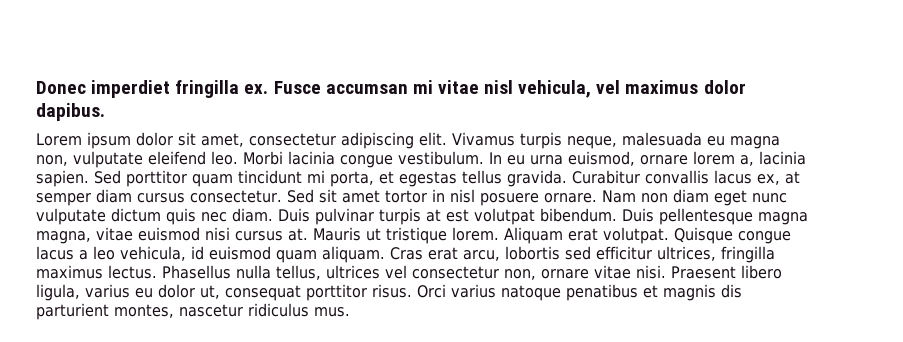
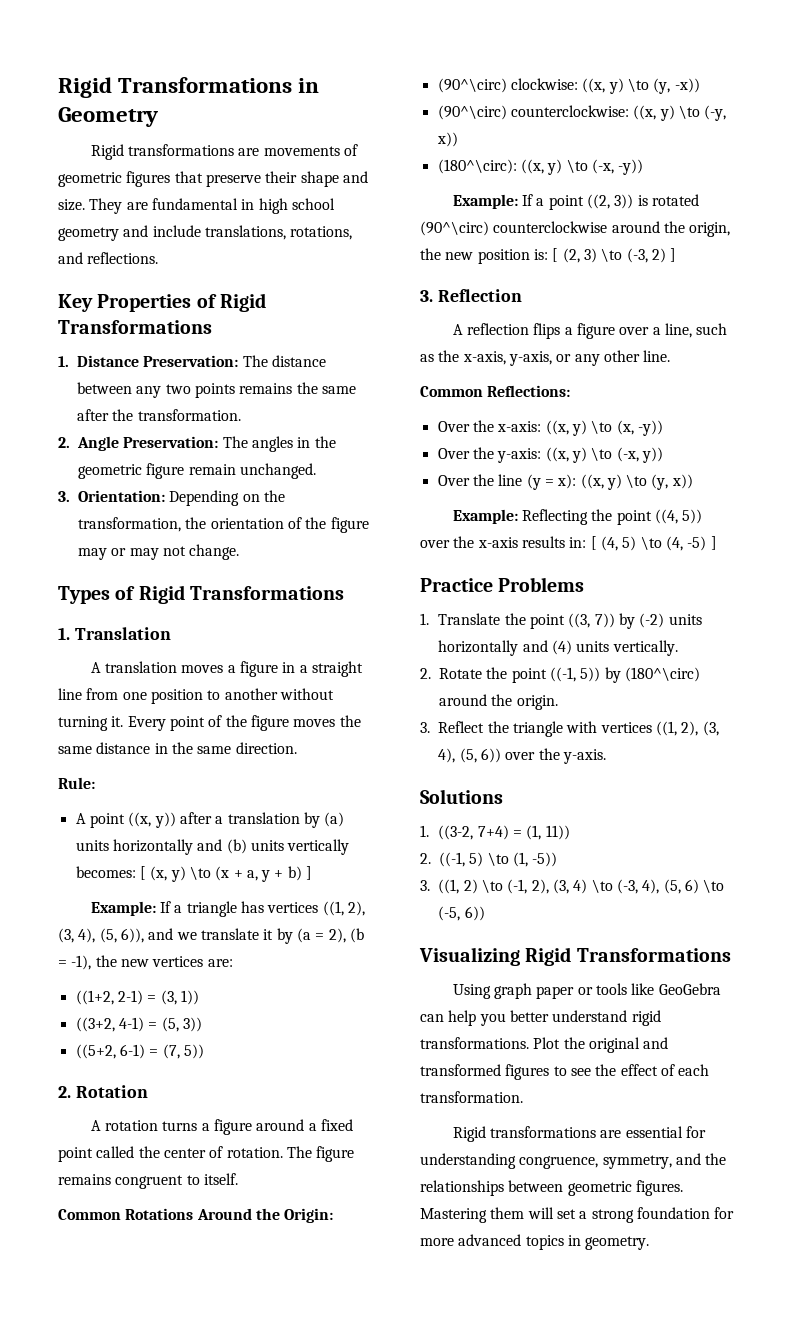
- Donec imperdiet fringilla ex. Fusce accumsan mi vitae nisl vehicula, vel maximus dolor dapibus.
- Lorem ipsum dolor sit amet, consectetur adipiscing elit. Vivamus turpis neque, malesuada eu magna non, vulputate eleifend leo. Morbi lacinia congue vestibulum. In eu urna euismod, ornare lorem a, lacinia sapien. Sed porttitor quam tincidunt mi porta, et egestas tellus gravida. Curabitur convallis lacus ex, at semper diam cursus consectetur. Sed sit amet tortor in nisl posuere ornare. Nam non diam eget nunc vulputate dictum quis nec diam. Duis pulvinar turpis at est volutpat bibendum. Duis pellentesque magna magna, vitae euismod nisi cursus at. Mauris ut tristique lorem. Aliquam erat volutpat. Quisque congue lacus a leo vehicula, id euismod quam aliquam. Cras erat arcu, lobortis sed efficitur ultrices, fringilla maximus lectus. Phasellus nulla tellus, ultrices vel consectetur non, ornare vitae nisi. Praesent libero ligula, varius eu dolor ut, consequat porttitor risus. Orci varius natoque penatibus et magnis dis parturient montes, nascetur ridiculus mus.
+ Rigid Transformations in Geometry
+ Rigid transformations are movements of geometric figures that preserve their shape and size. They are fundamental in high school geometry and include translations, rotations, and reflections.
+ Key Properties of Rigid Transformations
+ 1. Distance Preservation: The distance between any two points remains the same after the transformation.
+ 2. Angle Preservation: The angles in the geometric figure remain unchanged.
+ 3. Orientation: Depending on the transformation, the orientation of the figure may or may not change.
+ Types of Rigid Transformations
+ 1. Translation
+ A translation moves a figure in a straight line from one position to another without turning it. Every point of the figure moves the same distance in the same direction.
+ Rule:
+ A point ((x, y)) after a translation by (a) units horizontally and (b) units vertically becomes: [ (x, y) \to (x + a, y + b) ]
+ Example: If a triangle has vertices ((1, 2), (3, 4), (5, 6)), and we translate it by (a = 2), (b = -1), the new vertices are:
+ ((1+2, 2-1) = (3, 1))
+ ((3+2, 4-1) = (5, 3))
+ ((5+2, 6-1) = (7, 5))
+ 2. Rotation
+ A rotation turns a figure around a fixed point called the center of rotation. The figure remains congruent to itself.
+ Common Rotations Around the Origin:
+ (90^\circ) clockwise: ((x, y) \to (y, -x))
+ (90^\circ) counterclockwise: ((x, y) \to (-y, x))
+ (180^\circ): ((x, y) \to (-x, -y))
+ Example: If a point ((2, 3)) is rotated (90^\circ) counterclockwise around the origin, the new position is: [ (2, 3) \to (-3, 2) ]
+ 3. Reflection
+ A reflection flips a figure over a line, such as the x-axis, y-axis, or any other line.
+ Common Reflections:
+ Over the x-axis: ((x, y) \to (x, -y))
+ Over the y-axis: ((x, y) \to (-x, y))
+ Over the line (y = x): ((x, y) \to (y, x))
+ Example: Reflecting the point ((4, 5)) over the x-axis results in: [ (4, 5) \to (4, -5) ]
+ Practice Problems
+ 1. Translate the point ((3, 7)) by (-2) units horizontally and (4) units vertically.
+ 2. Rotate the point ((-1, 5)) by (180^\circ) around the origin.
+ 3. Reflect the triangle with vertices ((1, 2), (3, 4), (5, 6)) over the y-axis.
+ Solutions
+ 1. ((3-2, 7+4) = (1, 11))
+ 2. ((-1, 5) \to (1, -5))
+ 3. ((1, 2) \to (-1, 2), (3, 4) \to (-3, 4), (5, 6) \to (-5, 6))
+ Visualizing Rigid Transformations
+ Using graph paper or tools like GeoGebra can help you better understand rigid transformations. Plot the original and transformed figures to see the effect of each transformation.
+ Rigid transformations are essential for understanding congruence, symmetry, and the relationships between geometric figures. Mastering them will set a strong foundation for more advanced topics in geometry.

